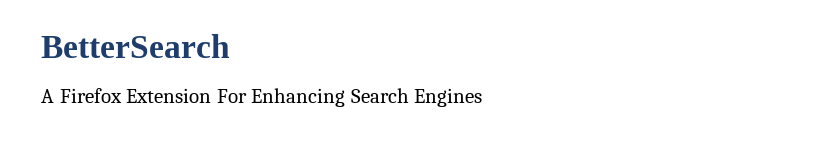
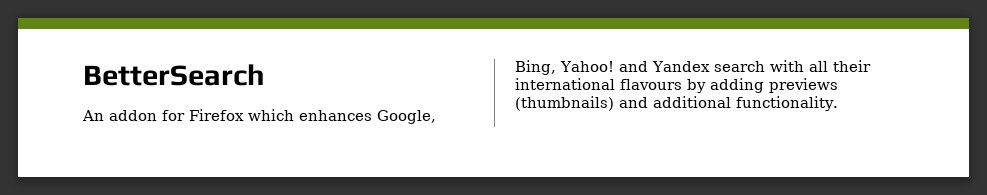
- A Firefox Extension For Enhancing Search Engines
+ An addon for Firefox which enhances Google, Bing, Yahoo! and Yandex search with all their international flavours by adding previews (thumbnails) and additional functionality.

